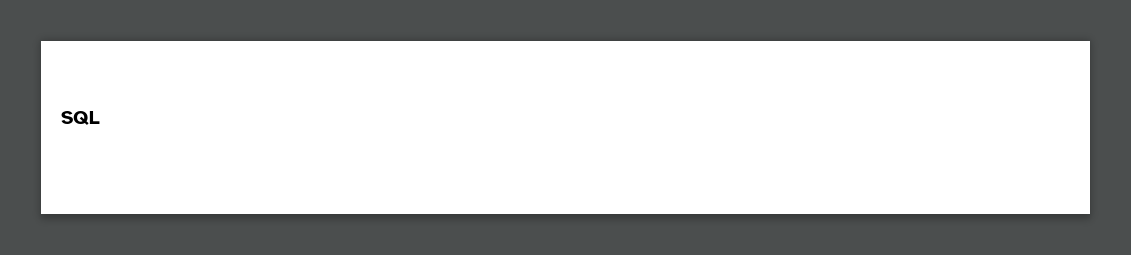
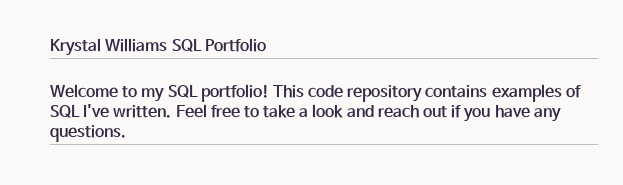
- SQL
+ Krystal Williams SQL Portfolio
+ Welcome to my SQL portfolio! This code repository contains examples of SQL I've written. Feel free to take a look and reach out if you have any questions.

